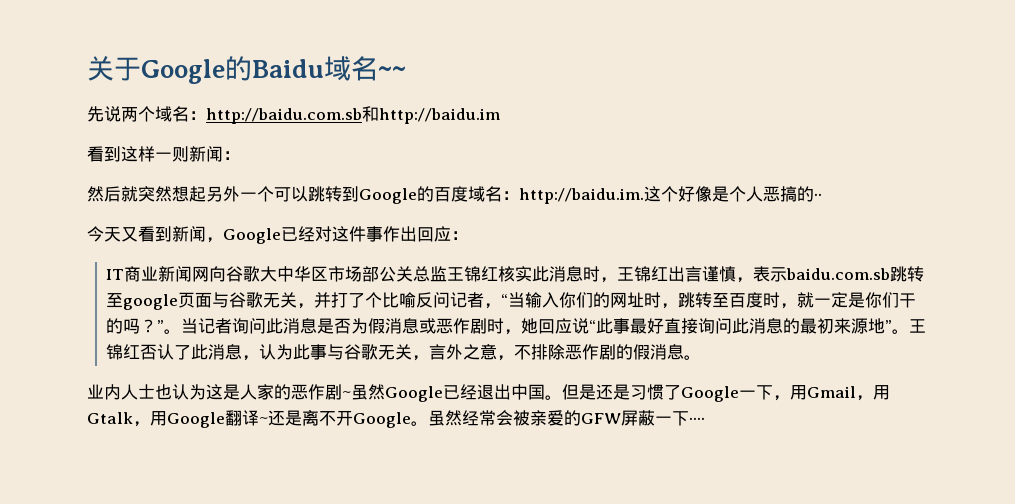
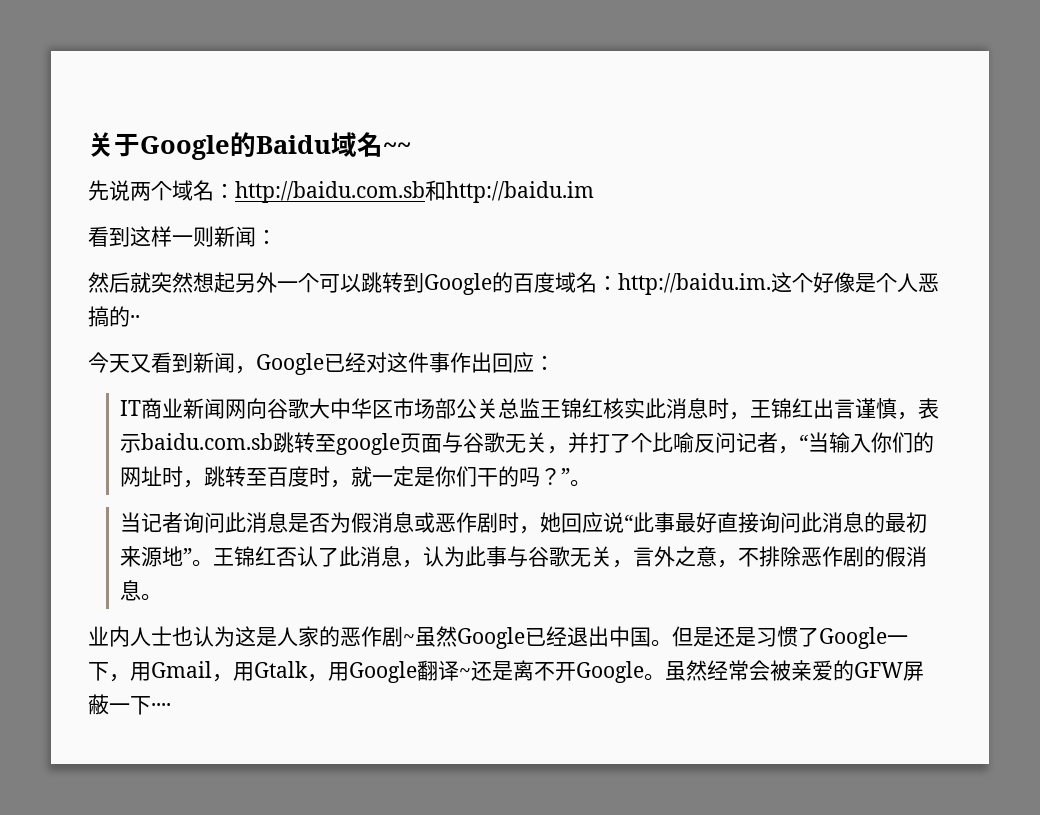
- IT商业新闻网向谷歌大中华区市场部公关总监王锦红核实此消息时，王锦红出言谨慎，表示baidu.com.sb跳转至google页面与谷歌无关，并打了个比喻反问记者，“当输入你们的网址时，跳转至百度时，就一定是你们干的吗？”。当记者询问此消息是否为假消息或恶作剧时，她回应说“此事最好直接询问此消息的最初来源地”。
+ IT商业新闻网向谷歌大中华区市场部公关总监王锦红核实此消息时，王锦红出言谨慎，表示baidu.com.sb跳转至google页面与谷歌无关，并打了个比喻反问记者，“当输入你们的网址时，跳转至百度时，就一定是你们干的吗？”。
+ 当记者询问此消息是否为假消息或恶作剧时，她回应说“此事最好直接询问此消息的最初来源地”。

